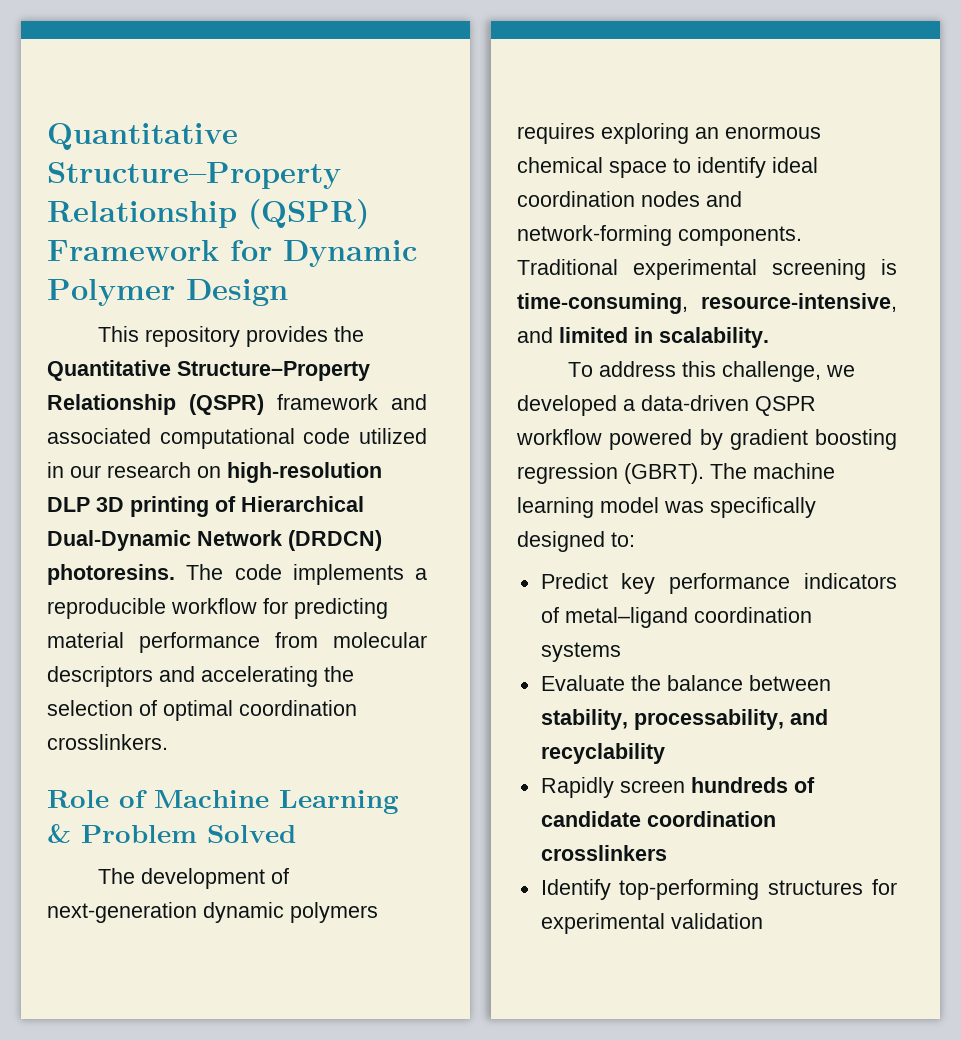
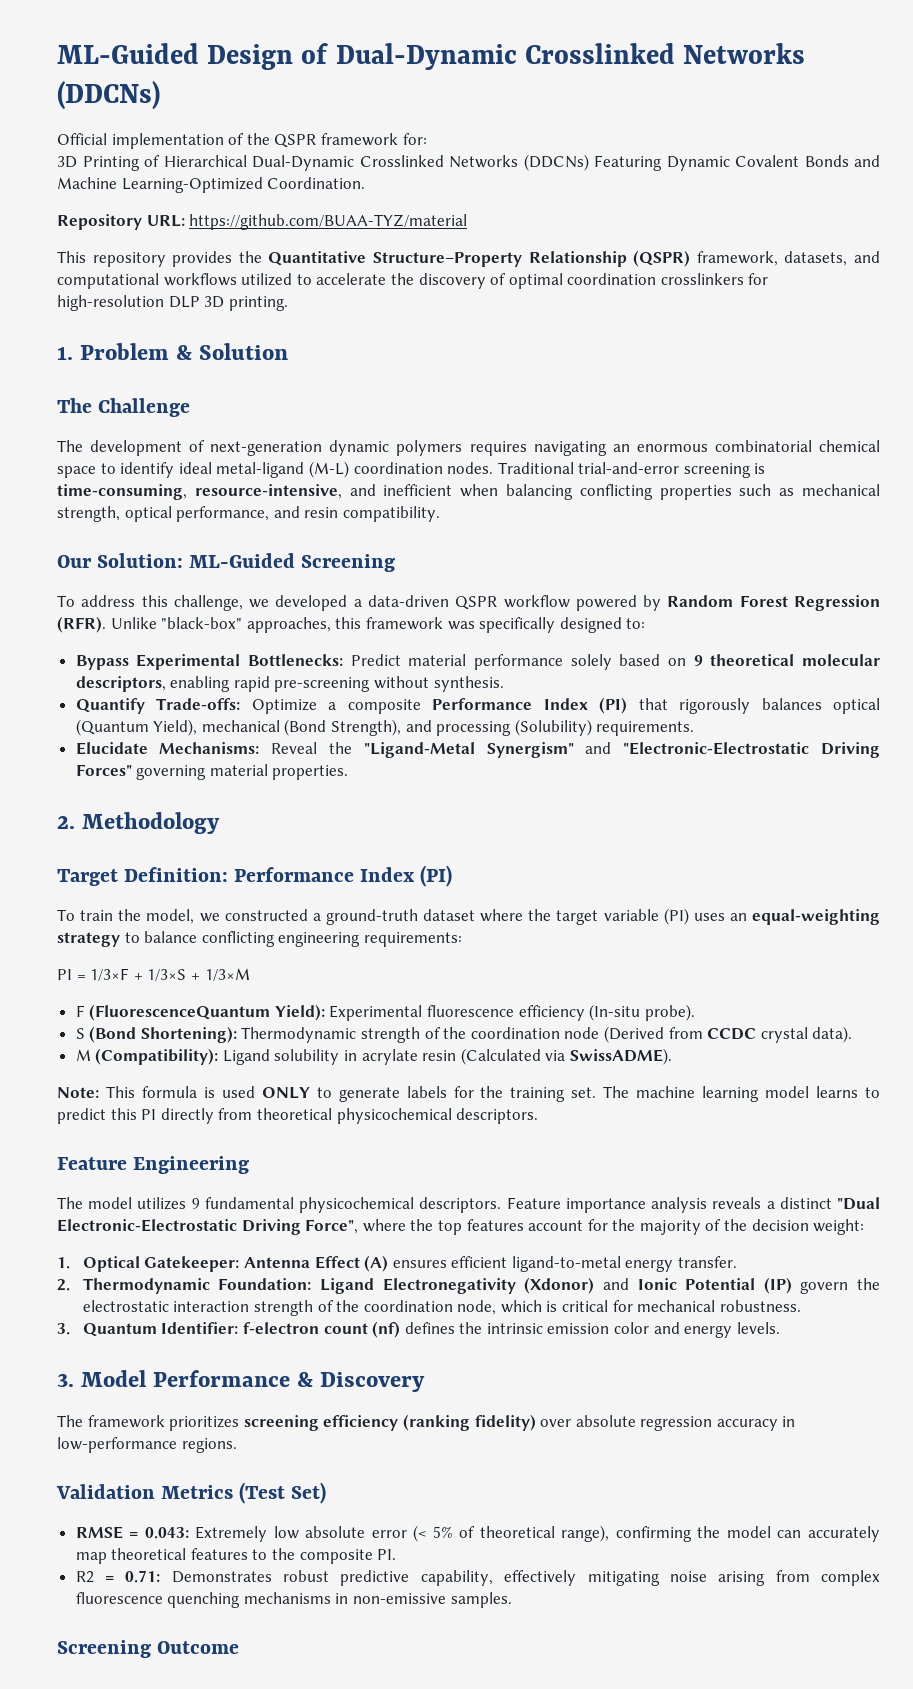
- Quantitative Structure–Property Relationship (QSPR) Framework for Dynamic Polymer Design
+ ML-Guided Design of Dual-Dynamic Crosslinked Networks (DDCNs)
+ Official implementation of the QSPR framework for:
+ 3D Printing of Hierarchical Dual-Dynamic Crosslinked Networks (DDCNs) Featuring Dynamic Covalent Bonds and Machine Learning-Optimized Coordination.
+ Repository URL: https://github.com/BUAA-TYZ/material
- This repository provides the Quantitative Structure–Property Relationship (QSPR) framework and associated computational code utilized in our research on high-resolution DLP 3D printing of Hierarchical Dual-Dynamic Network (DRDCN) photoresins. The code implements a reproducible workflow for predicting material performance from molecular descriptors and accelerating the selection of optimal coordination crosslinkers.
- Role of Machine Learning & Problem Solved
+ This repository provides the Quantitative Structure–Property Relationship (QSPR) framework, datasets, and computational workflows utilized to accelerate the discovery of optimal coordination crosslinkers for high-resolution DLP 3D printing.
+ 1. Problem & Solution
+ The Challenge
- The development of next-generation dynamic polymers requires exploring an enormous chemical space to identify ideal coordination nodes and network-forming components. Traditional experimental screening is time-consuming, resource-intensive, and limited in scalability.
+ The development of next-generation dynamic polymers requires navigating an enormous combinatorial chemical space to identify ideal metal-ligand (M-L) coordination nodes. Traditional trial-and-error screening is time-consuming, resource-intensive, and inefficient when balancing conflicting properties such as mechanical strength, optical performance, and resin compatibility.
+ Our Solution: ML-Guided Screening
- To address this challenge, we developed a data-driven QSPR workflow powered by gradient boosting regression (GBRT). The machine learning model was specifically designed to:
- Predict key performance indicators of metal–ligand coordination systems
- Evaluate the balance between stability, processability, and recyclability
- Rapidly screen hundreds of candidate coordination crosslinkers
- Identify top-performing structures for experimental validation
+ To address this challenge, we developed a data-driven QSPR workflow powered by Random Forest Regression (RFR). Unlike "black-box" approaches, this framework was specifically designed to:
+ Bypass Experimental Bottlenecks: Predict material performance solely based on 9 theoretical molecular descriptors, enabling rapid pre-screening without synthesis.
+ Quantify Trade-offs: Optimize a composite Performance Index (PI) that rigorously balances optical (Quantum Yield), mechanical (Bond Strength), and processing (Solubility) requirements.
+ Elucidate Mechanisms: Reveal the "Ligand-Metal Synergism" and "Electronic-Electrostatic Driving Forces" governing material properties.
+ 2. Methodology
+ Target Definition: Performance Index (PI)
+ To train the model, we constructed a ground-truth dataset where the target variable (PI) uses an equal-weighting strategy to balance conflicting engineering requirements:
+ PI = 1/3×F + 1/3×S + 1/3×M
+ F (FluorescenceQuantum Yield): Experimental fluorescence efficiency (In-situ probe).
+ S (Bond Shortening): Thermodynamic strength of the coordination node (Derived from CCDC crystal data).
+ M (Compatibility): Ligand solubility in acrylate resin (Calculated via SwissADME).
+ Note: This formula is used ONLY to generate labels for the training set. The machine learning model learns to predict this PI directly from theoretical physicochemical descriptors.
+ Feature Engineering
+ The model utilizes 9 fundamental physicochemical descriptors. Feature importance analysis reveals a distinct "Dual Electronic-Electrostatic Driving Force", where the top features account for the majority of the decision weight:
+ 1. Optical Gatekeeper: Antenna Effect (A) ensures efficient ligand-to-metal energy transfer.
+ 2. Thermodynamic Foundation: Ligand Electronegativity (Xdonor) and Ionic Potential (IP) govern the electrostatic interaction strength of the coordination node, which is critical for mechanical robustness.
+ 3. Quantum Identifier: f-electron count (nf) defines the intrinsic emission color and energy levels.
+ 3. Model Performance & Discovery
+ The framework prioritizes screening efficiency (ranking fidelity) over absolute regression accuracy in low-performance regions.
+ Validation Metrics (Test Set)
+ RMSE = 0.043: Extremely low absolute error (< 5% of theoretical range), confirming the model can accurately map theoretical features to the composite PI.
+ R2 = 0.71: Demonstrates robust predictive capability, effectively mitigating noise arising from complex fluorescence quenching mechanisms in non-emissive samples.
+ Screening Outcome

